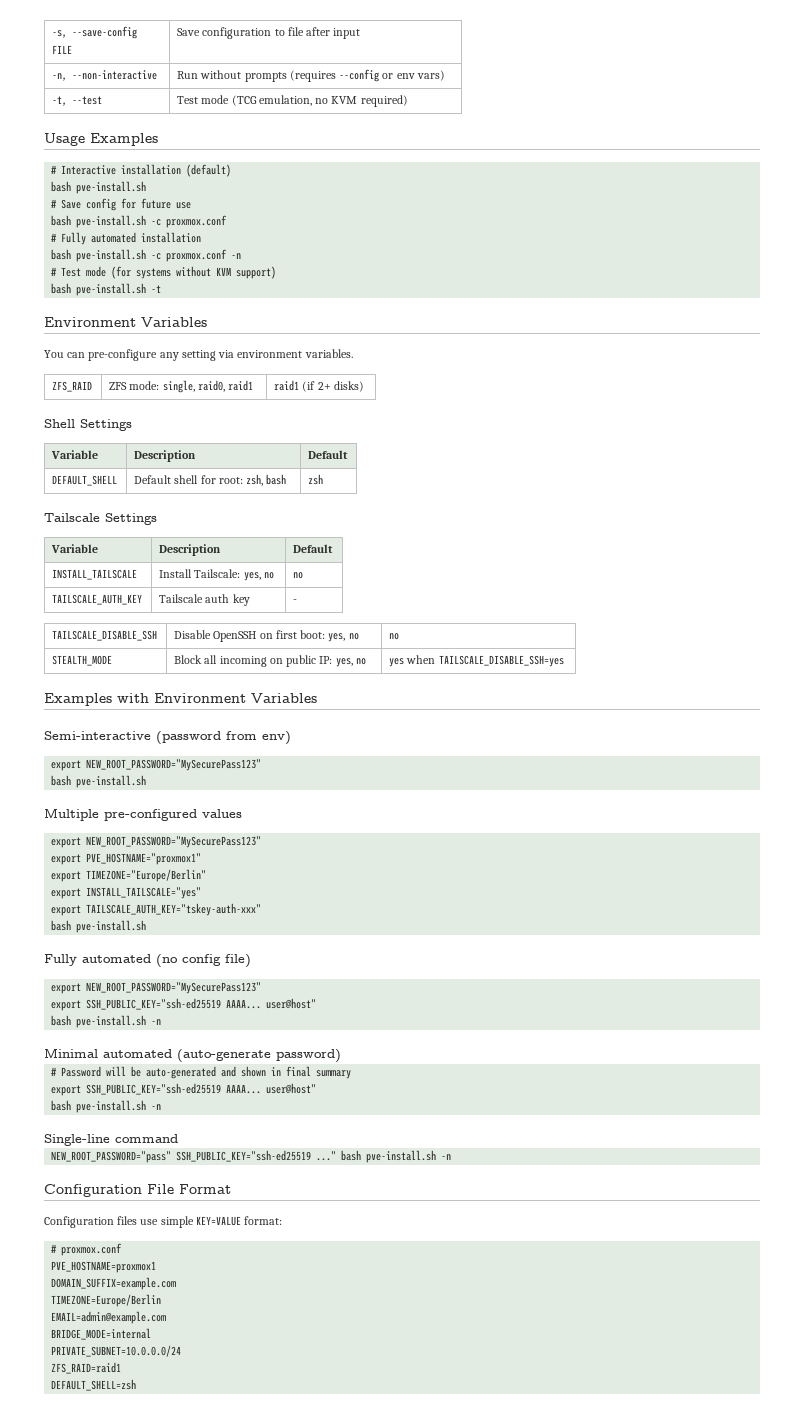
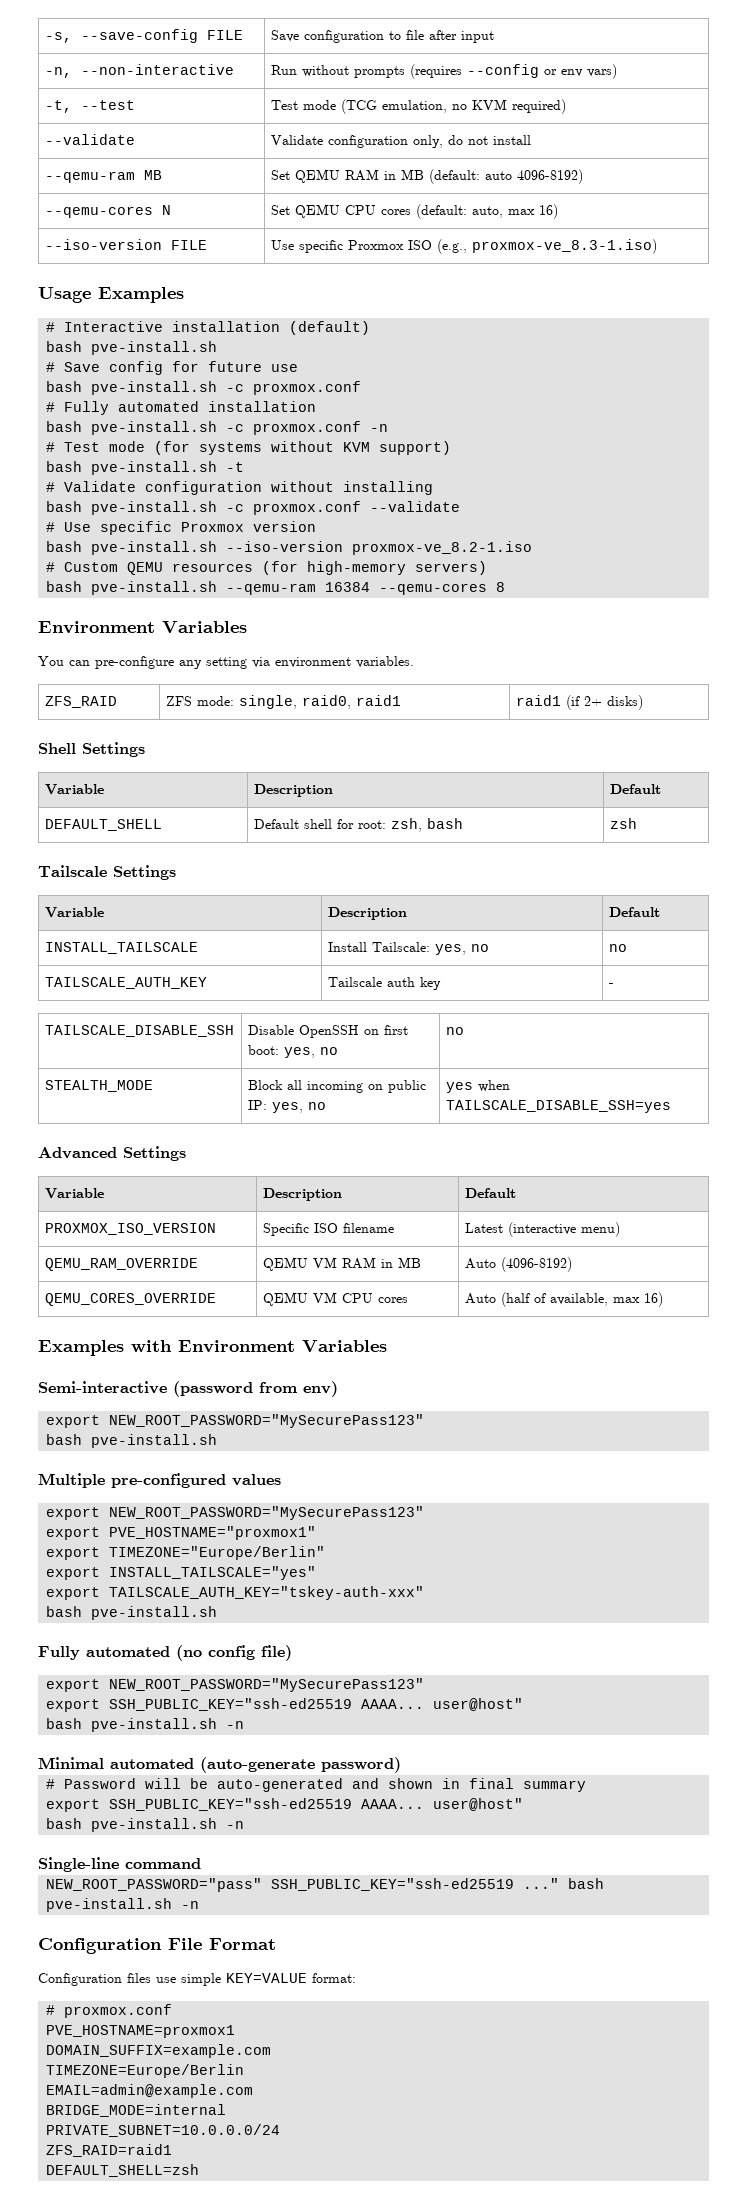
+ --validate | Validate configuration only, do not install
+ --qemu-ram MB | Set QEMU RAM in MB (default: auto 4096-8192)
+ --qemu-cores N | Set QEMU CPU cores (default: auto, max 16)
+ --iso-version FILE | Use specific Proxmox ISO (e.g., proxmox-ve_8.3-1.iso)
+ # Validate configuration without installing
+ bash pve-install.sh -c proxmox.conf --validate
+ # Use specific Proxmox version
+ bash pve-install.sh --iso-version proxmox-ve_8.2-1.iso
+ # Custom QEMU resources (for high-memory servers)
+ bash pve-install.sh --qemu-ram 16384 --qemu-cores 8
+ Advanced Settings
+ Variable | Description | Default
+ PROXMOX_ISO_VERSION | Specific ISO filename | Latest (interactive menu)
+ QEMU_RAM_OVERRIDE | QEMU VM RAM in MB | Auto (4096-8192)
+ QEMU_CORES_OVERRIDE | QEMU VM CPU cores | Auto (half of available, max 16)

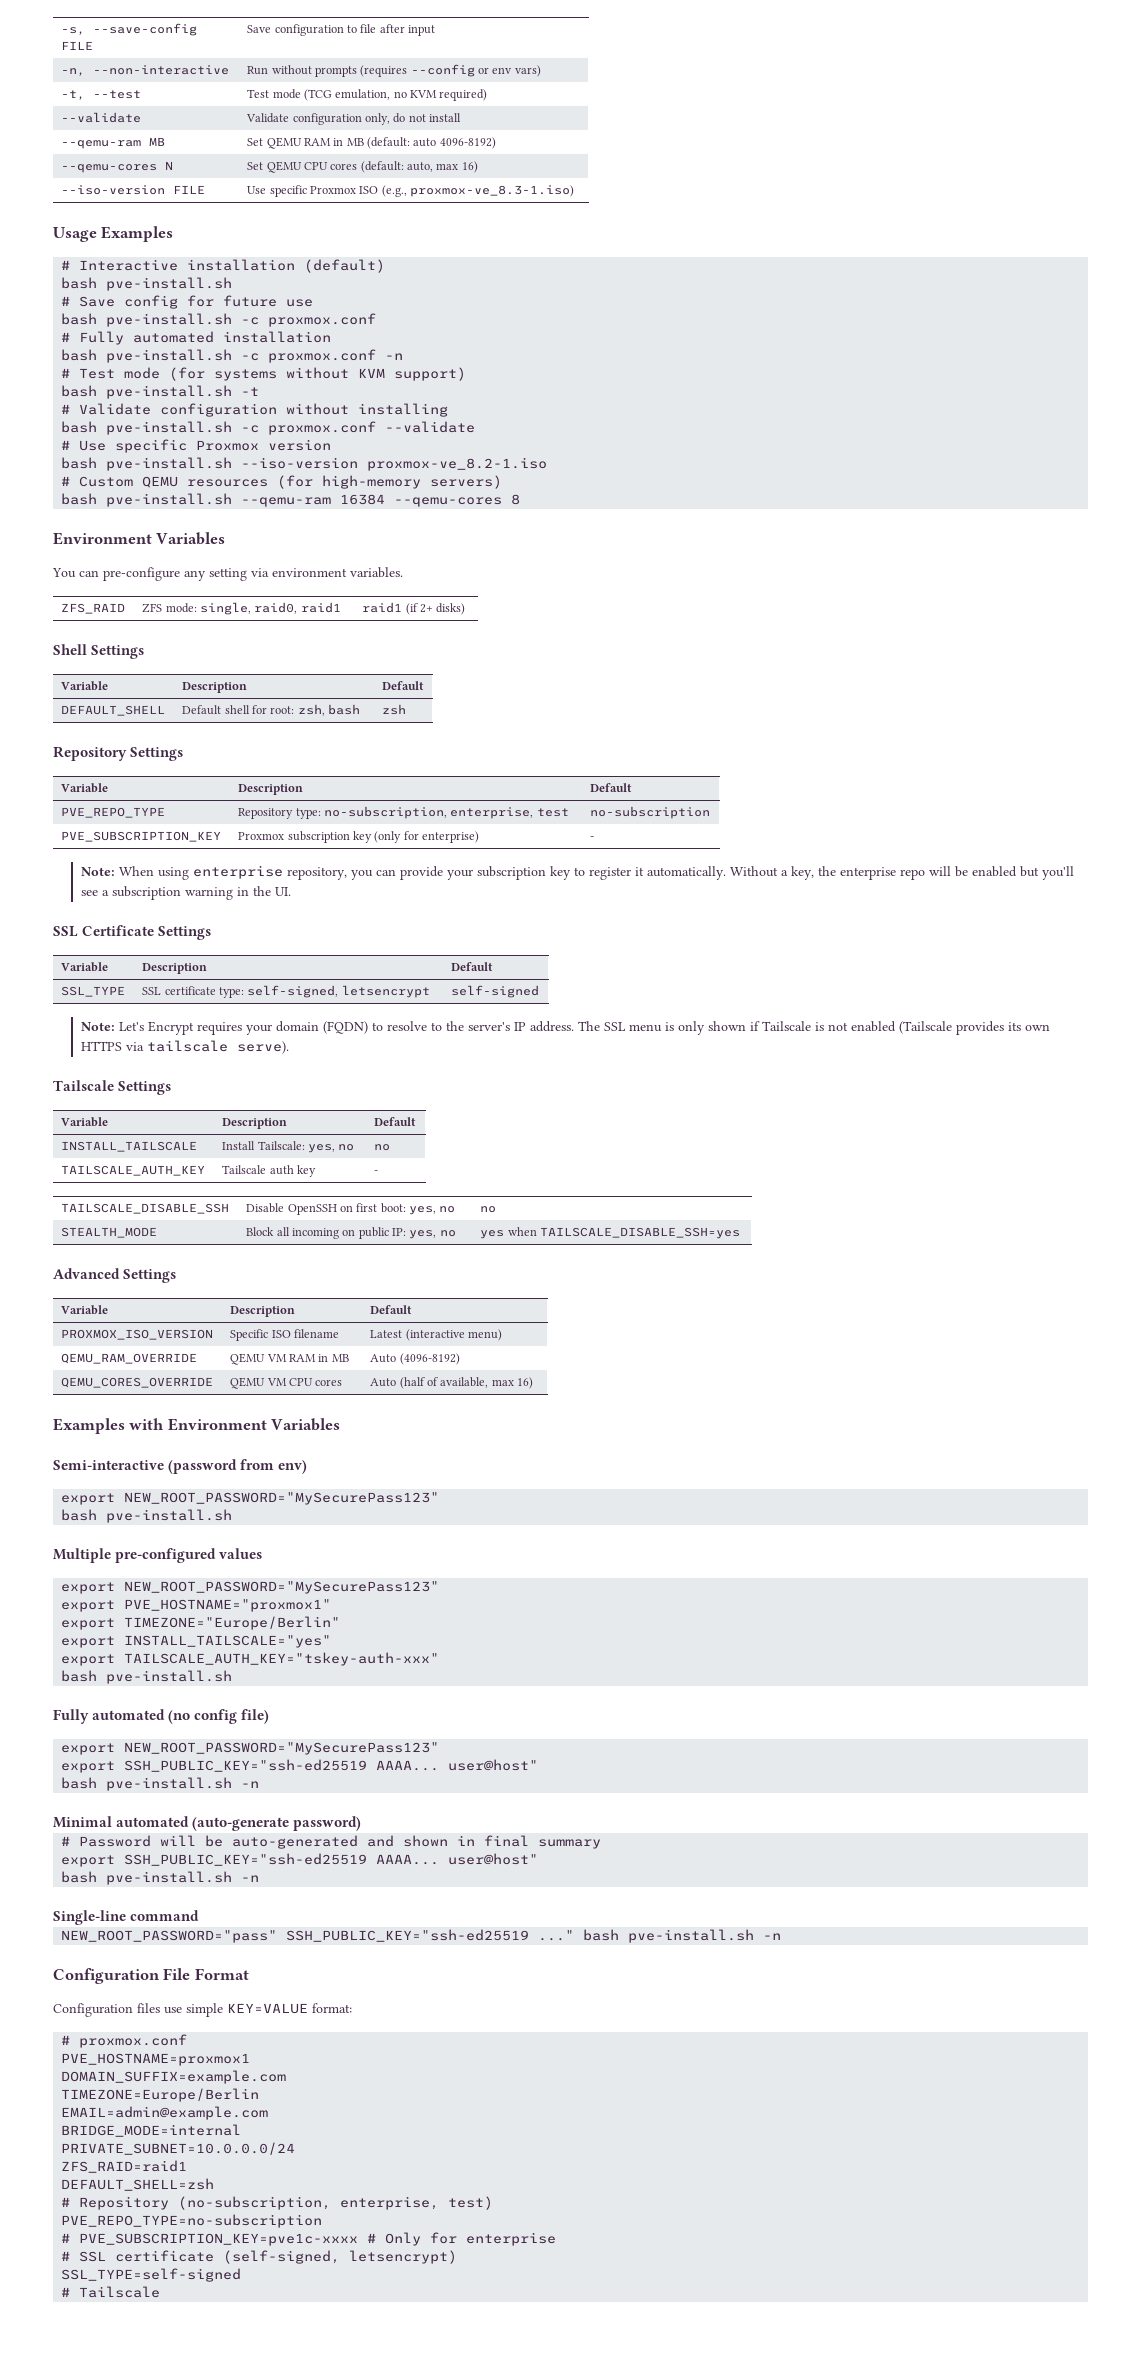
+ Repository Settings
+ Variable | Description | Default
+ PVE_REPO_TYPE | Repository type: no-subscription, enterprise, test | no-subscription
+ PVE_SUBSCRIPTION_KEY | Proxmox subscription key (only for enterprise) | -
+ Note: When using enterprise repository, you can provide your subscription key to register it automatically. Without a key, the enterprise repo will be enabled but you'll see a subscription warning in the UI.
+ SSL Certificate Settings
+ Variable | Description | Default
+ SSL_TYPE | SSL certificate type: self-signed, letsencrypt | self-signed
+ Note: Let's Encrypt requires your domain (FQDN) to resolve to the server's IP address. The SSL menu is only shown if Tailscale is not enabled (Tailscale provides its own HTTPS via tailscale serve).
+ # Repository (no-subscription, enterprise, test)
+ PVE_REPO_TYPE=no-subscription
+ # PVE_SUBSCRIPTION_KEY=pve1c-xxxx # Only for enterprise
+ # SSL certificate (self-signed, letsencrypt)
+ SSL_TYPE=self-signed
+ # Tailscale

